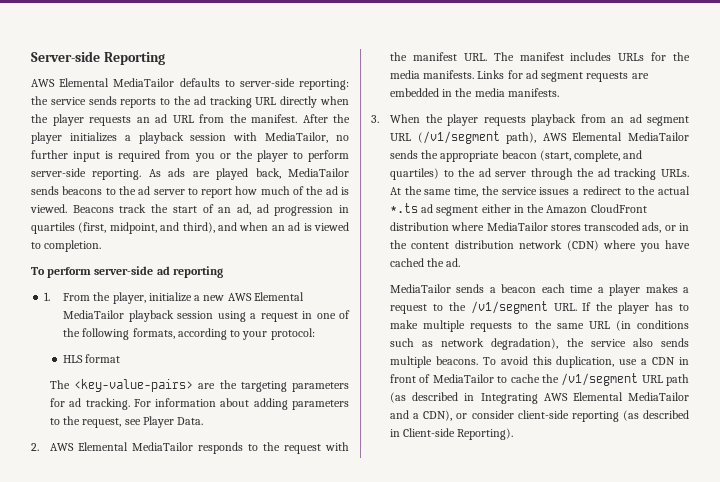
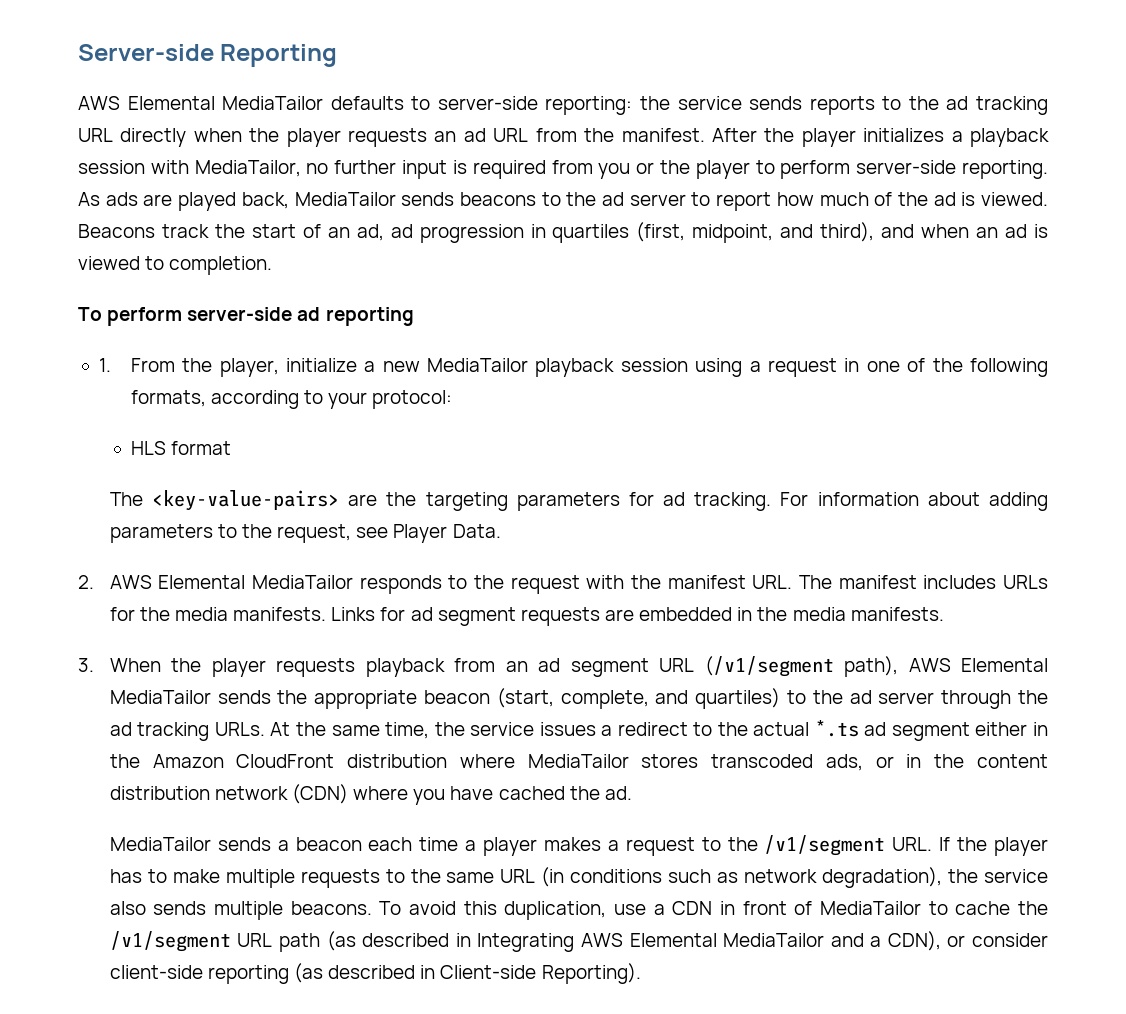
- 1. From the player, initialize a new AWS Elemental MediaTailor playback session using a request in one of the following formats, according to your protocol:
+ 1. From the player, initialize a new MediaTailor playback session using a request in one of the following formats, according to your protocol:

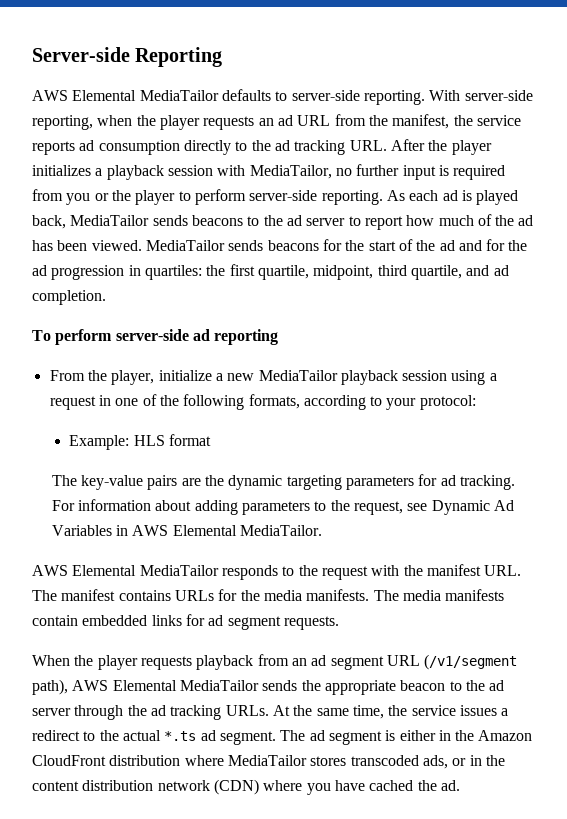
- AWS Elemental MediaTailor defaults to server-side reporting: the service sends reports to the ad tracking URL directly when the player requests an ad URL from the manifest. After the player initializes a playback session with MediaTailor, no further input is required from you or the player to perform server-side reporting.
+ AWS Elemental MediaTailor defaults to server-side reporting. With server-side reporting, when the player requests an ad URL from the manifest, the service reports ad consumption directly to the ad tracking URL. After the player initializes a playback session with MediaTailor, no further input is required from you or the player to perform server-side reporting.
- As ads are played back, MediaTailor sends beacons to the ad server to report how much of the ad is viewed. Beacons track the start of an ad, ad progression in quartiles (first, midpoint, and third), and when an ad is viewed to completion.
+ As each ad is played back, MediaTailor sends beacons to the ad server to report how much of the ad has been viewed. MediaTailor sends beacons for the start of the ad and for the ad progression in quartiles: the first quartile, midpoint, third quartile, and ad completion.
- 1. From the player, initialize a new MediaTailor playback session using a request in one of the following formats, according to your protocol:
+ From the player, initialize a new MediaTailor playback session using a request in one of the following formats, according to your protocol:
- HLS format
+ Example: HLS format
- The <key-value-pairs> are the targeting parameters for ad tracking.
+ The key-value pairs are the dynamic targeting parameters for ad tracking.
- For information about adding parameters to the request, see Player Data.
- 2. AWS Elemental MediaTailor responds to the request with the manifest URL. The manifest includes URLs for the media manifests.
+ For information about adding parameters to the request, see Dynamic Ad Variables in AWS Elemental MediaTailor.
+ AWS Elemental MediaTailor responds to the request with the manifest URL. The manifest contains URLs for the media manifests.
- Links for ad segment requests are embedded in the media manifests.
- 3. When the player requests playback from an ad segment URL (/v1/segment path), AWS Elemental MediaTailor sends the appropriate beacon (start, complete, and quartiles) to the ad server through the ad tracking URLs.
+ The media manifests contain embedded links for ad segment requests.
+ When the player requests playback from an ad segment URL (/v1/segment path), AWS Elemental MediaTailor sends the appropriate beacon to the ad server through the ad tracking URLs.
- At the same time, the service issues a redirect to the actual *.ts ad segment either in the Amazon CloudFront distribution where MediaTailor stores transcoded ads, or in the content distribution network (CDN) where you have cached the ad.
+ At the same time, the service issues a redirect to the actual *.ts ad segment. The ad segment is either in the Amazon CloudFront distribution where MediaTailor stores transcoded ads, or in the content distribution network (CDN) where you have cached the ad.
- MediaTailor sends a beacon each time a player makes a request to the /v1/segment URL. If the player has to make multiple requests to the same URL (in conditions such as network degradation), the service also sends multiple beacons. To avoid this duplication, use a CDN in front of MediaTailor to cache the /v1/segment URL path (as described in Integrating AWS Elemental MediaTailor and a CDN), or consider client-side reporting (as described in Client-side Reporting).

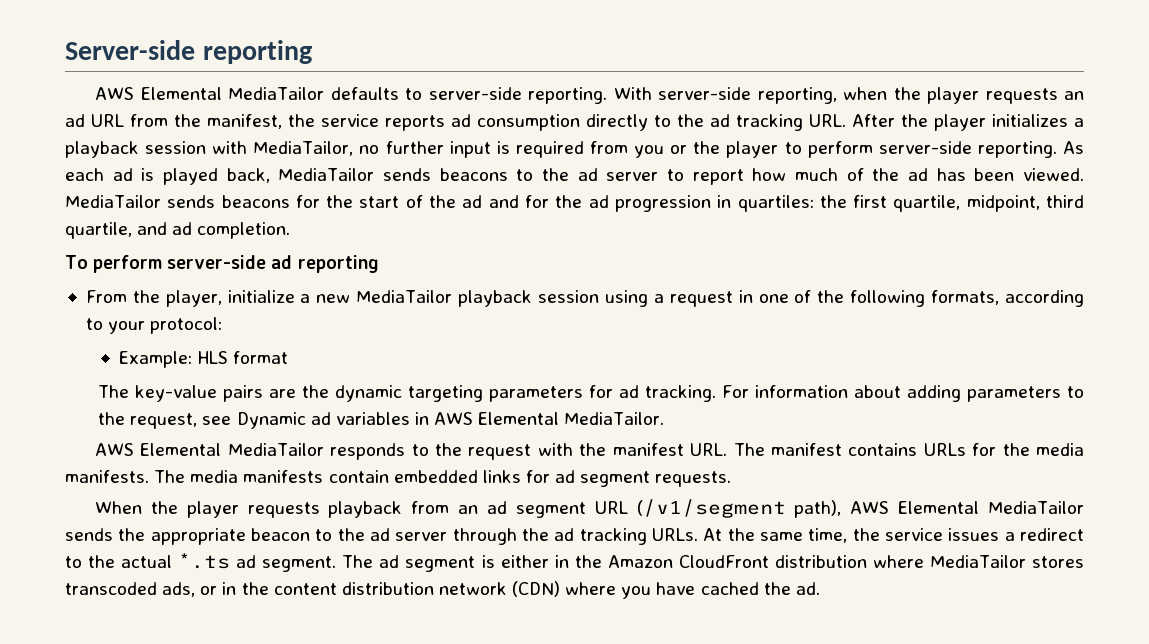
- Server-side Reporting
+ Server-side reporting
- For information about adding parameters to the request, see Dynamic Ad Variables in AWS Elemental MediaTailor.
+ For information about adding parameters to the request, see Dynamic ad variables in AWS Elemental MediaTailor.

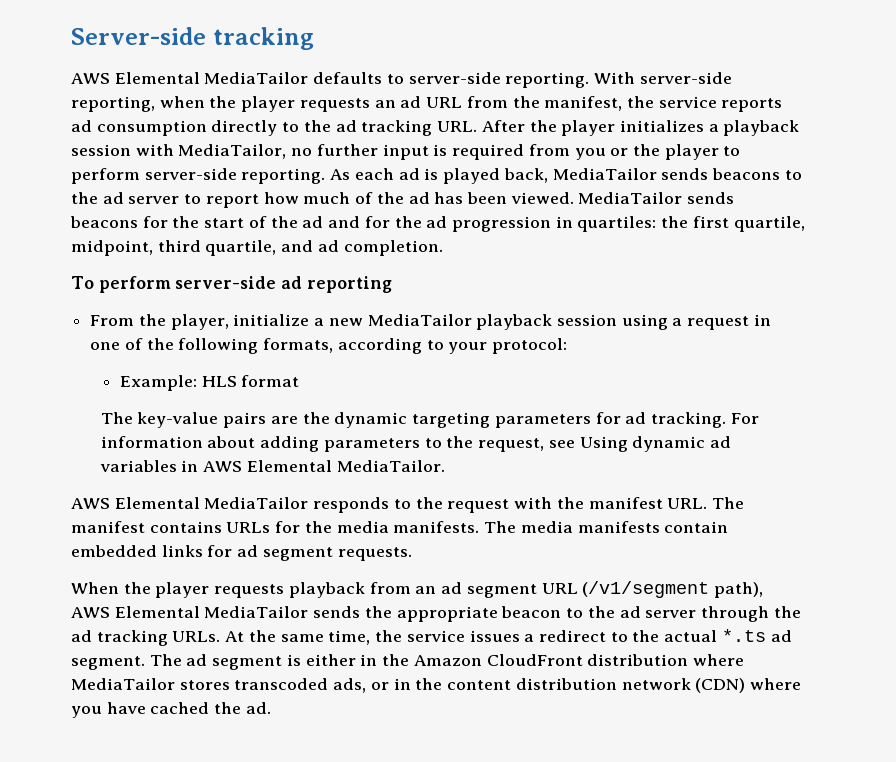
- Server-side reporting
+ Server-side tracking
- For information about adding parameters to the request, see Dynamic ad variables in AWS Elemental MediaTailor.
+ For information about adding parameters to the request, see Using dynamic ad variables in AWS Elemental MediaTailor.

